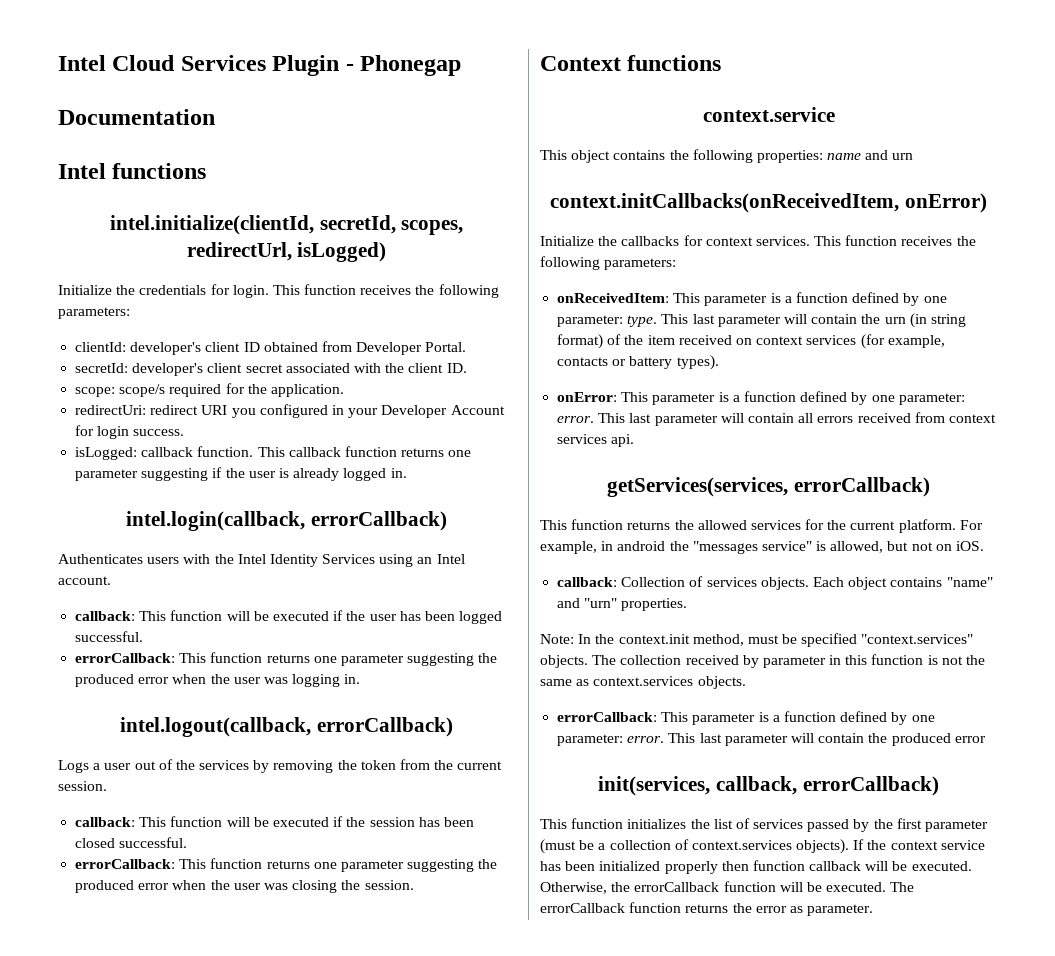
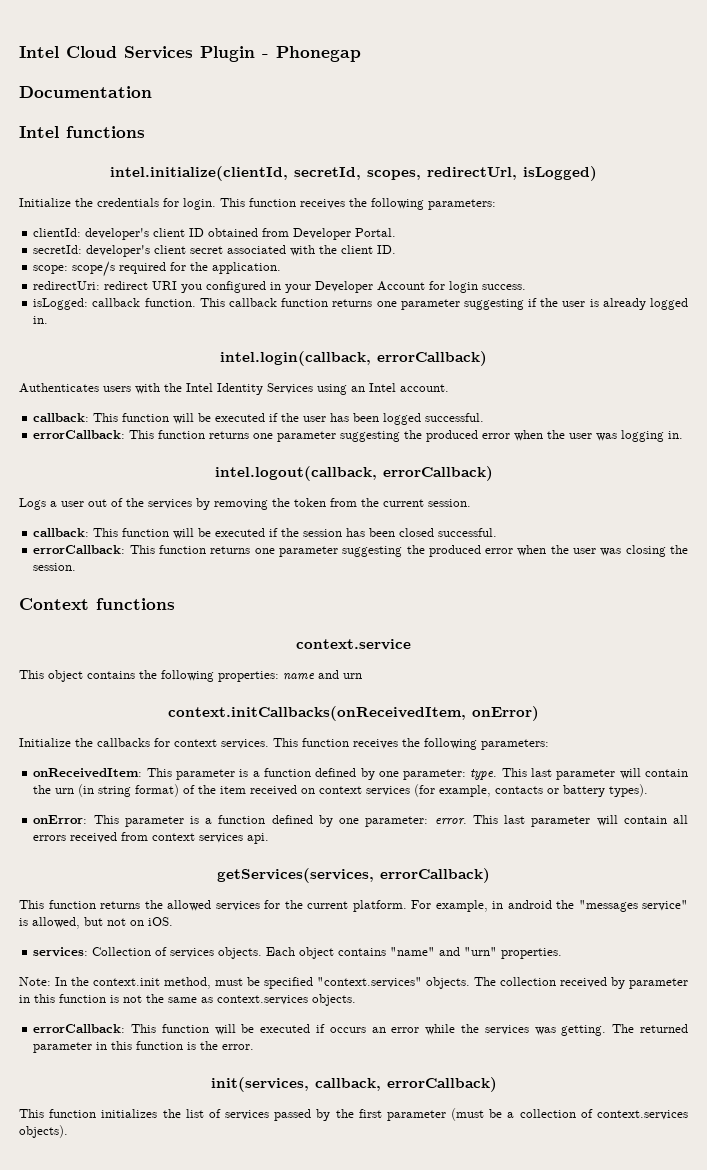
- callback: Collection of services objects.
+ services: Collection of services objects.
- errorCallback: This parameter is a function defined by one parameter: error. This last parameter will contain the produced error
+ errorCallback: This function will be executed if occurs an error while the services was getting. The returned parameter in this function is the error.
- If the context service has been initialized properly then function callback will be executed. Otherwise, the errorCallback function will be executed. The errorCallback function returns the error as parameter.

